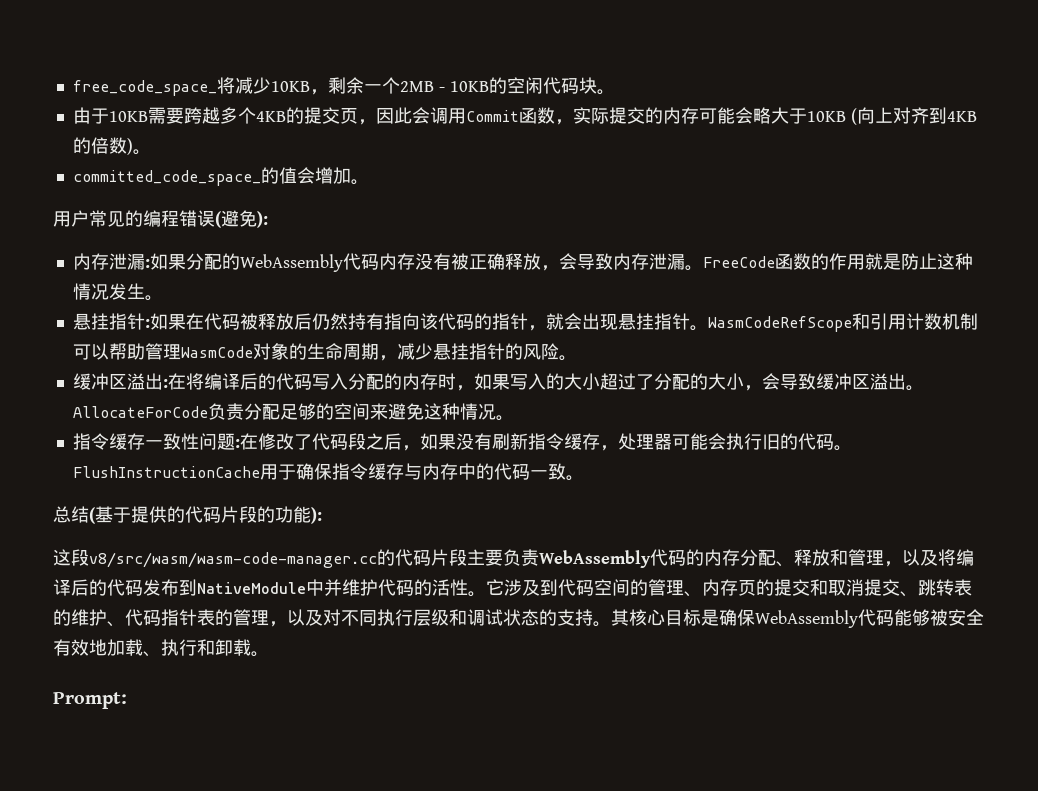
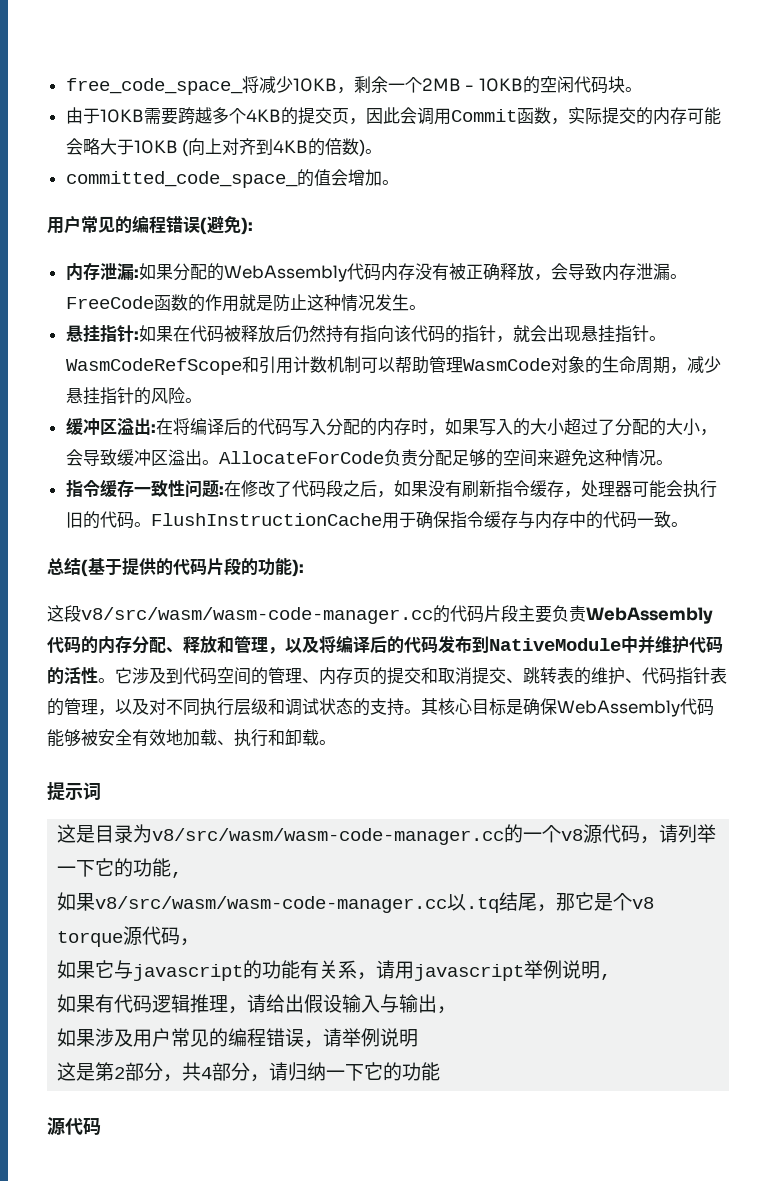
- Prompt:
+ 提示词
+ 这是目录为v8/src/wasm/wasm-code-manager.cc的一个v8源代码，请列举一下它的功能,
+ 如果v8/src/wasm/wasm-code-manager.cc以.tq结尾，那它是个v8 torque源代码，
+ 如果它与javascript的功能有关系，请用javascript举例说明,
+ 如果有代码逻辑推理，请给出假设输入与输出，
+ 如果涉及用户常见的编程错误，请举例说明
+ 这是第2部分，共4部分，请归纳一下它的功能
+ 源代码

